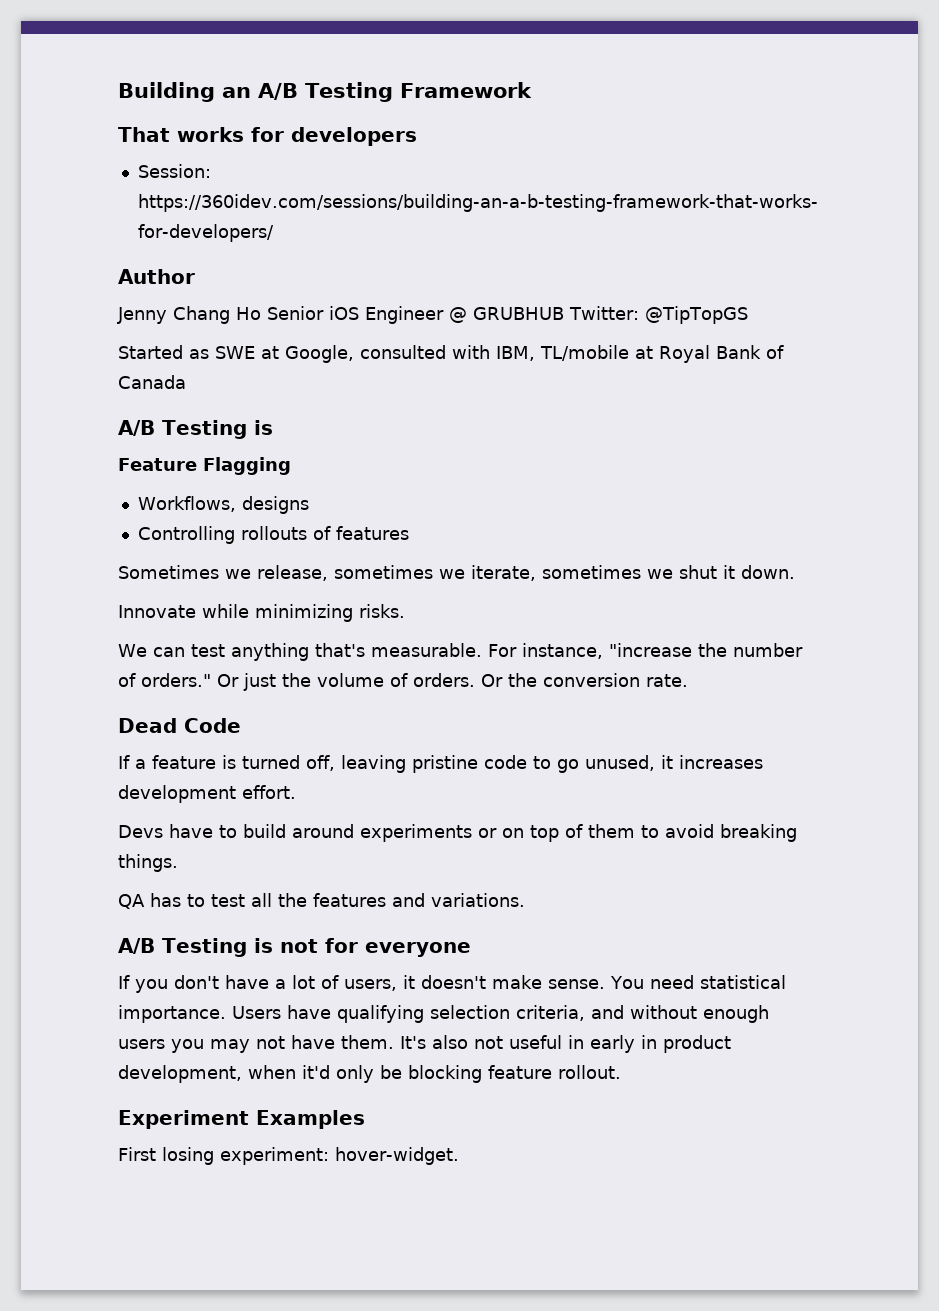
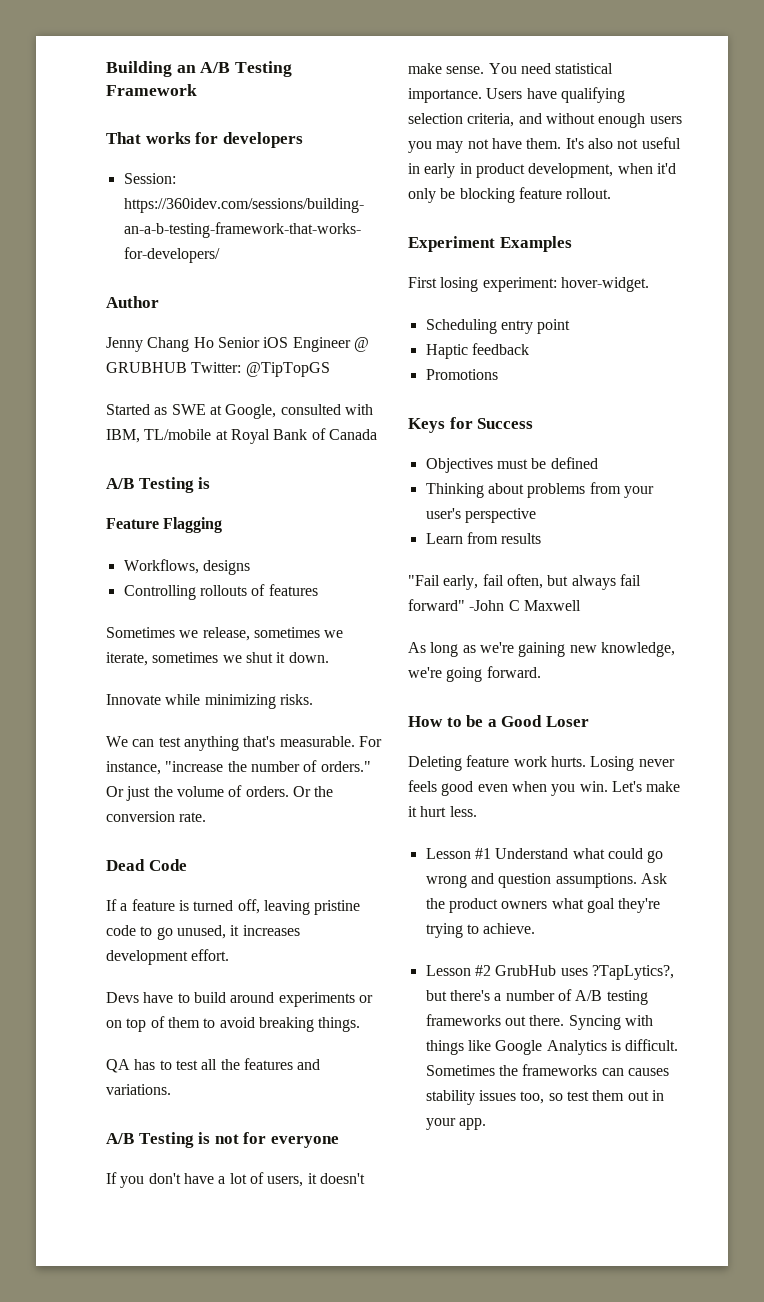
+ Scheduling entry point
+ Haptic feedback
+ Promotions
+ Keys for Success
+ Objectives must be defined
+ Thinking about problems from your user's perspective
+ Learn from results
+ "Fail early, fail often, but always fail forward" -John C Maxwell
+ As long as we're gaining new knowledge, we're going forward.
+ How to be a Good Loser
+ Deleting feature work hurts. Losing never feels good even when you win. Let's make it hurt less.
+ Lesson #1 Understand what could go wrong and question assumptions. Ask the product owners what goal they're trying to achieve.
+ Lesson #2 GrubHub uses ?TapLytics?, but there's a number of A/B testing frameworks out there. Syncing with things like Google Analytics is difficult. Sometimes the frameworks can causes stability issues too, so test them out in your app.

